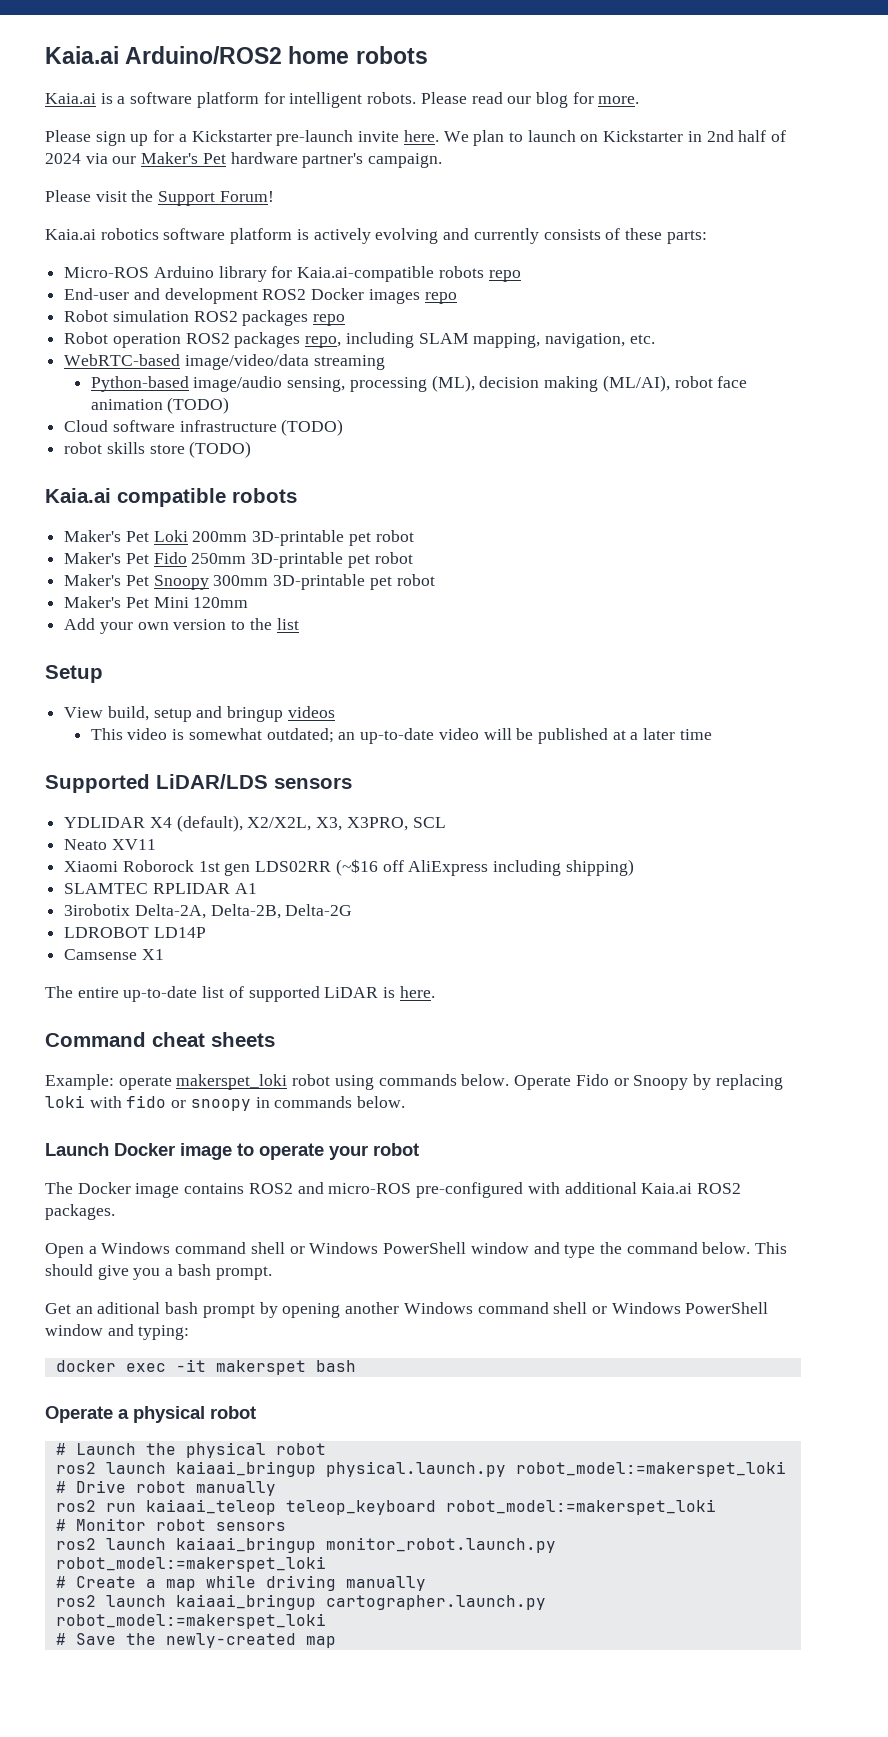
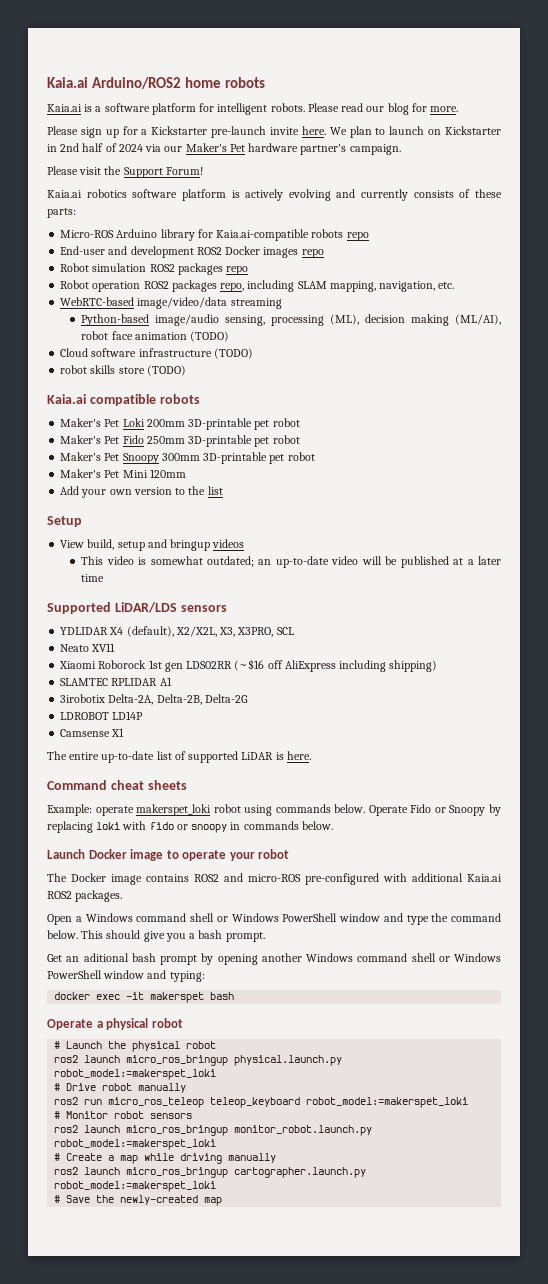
- ros2 launch kaiaai_bringup physical.launch.py robot_model:=makerspet_loki
+ ros2 launch micro_ros_bringup physical.launch.py robot_model:=makerspet_loki
- ros2 run kaiaai_teleop teleop_keyboard robot_model:=makerspet_loki
+ ros2 run micro_ros_teleop teleop_keyboard robot_model:=makerspet_loki
- ros2 launch kaiaai_bringup monitor_robot.launch.py robot_model:=makerspet_loki
+ ros2 launch micro_ros_bringup monitor_robot.launch.py robot_model:=makerspet_loki
- ros2 launch kaiaai_bringup cartographer.launch.py robot_model:=makerspet_loki
+ ros2 launch micro_ros_bringup cartographer.launch.py robot_model:=makerspet_loki

